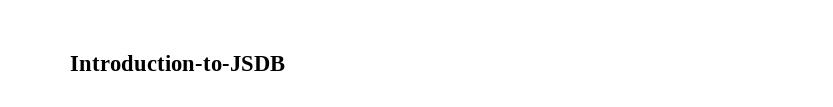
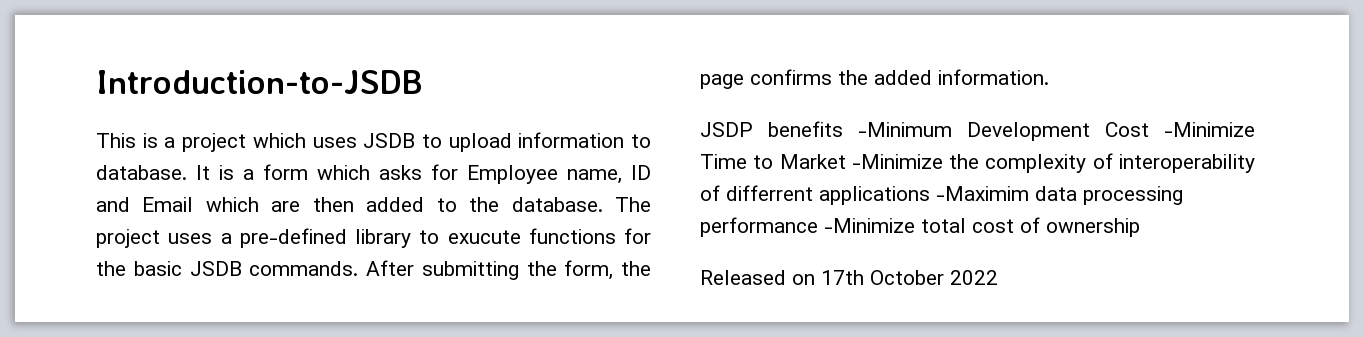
+ This is a project which uses JSDB to upload information to database. It is a form which asks for Employee name, ID and Email which are then added to the database. The project uses a pre-defined library to exucute functions for the basic JSDB commands. After submitting the form, the page confirms the added information.
+ JSDP benefits -Minimum Development Cost -Minimize Time to Market -Minimize the complexity of interoperability of differrent applications -Maximim data processing performance -Minimize total cost of ownership
+ Released on 17th October 2022

